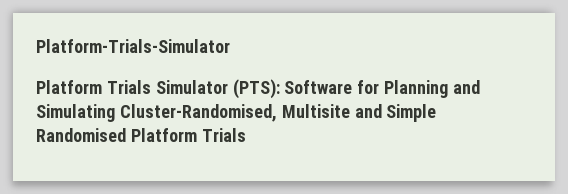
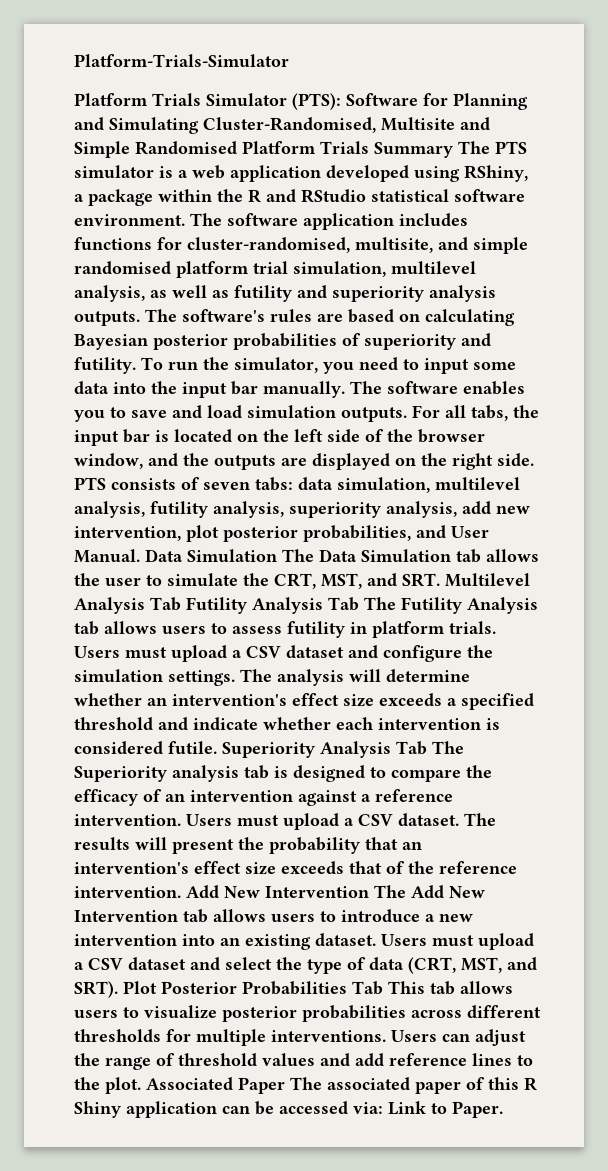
- Platform Trials Simulator (PTS): Software for Planning and Simulating Cluster-Randomised, Multisite and Simple Randomised Platform Trials
+ Platform Trials Simulator (PTS): Software for Planning and Simulating Cluster-Randomised, Multisite and Simple Randomised Platform Trials Summary The PTS simulator is a web application developed using RShiny, a package within the R and RStudio statistical software environment. The software application includes functions for cluster-randomised, multisite, and simple randomised platform trial simulation, multilevel analysis, as well as futility and superiority analysis outputs. The software's rules are based on calculating Bayesian posterior probabilities of superiority and futility. To run the simulator, you need to input some data into the input bar manually. The software enables you to save and load simulation outputs. For all tabs, the input bar is located on the left side of the browser window, and the outputs are displayed on the right side. PTS consists of seven tabs: data simulation, multilevel analysis, futility analysis, superiority analysis, add new intervention, plot posterior probabilities, and User Manual. Data Simulation The Data Simulation tab allows the user to simulate the CRT, MST, and SRT. Multilevel Analysis Tab Futility Analysis Tab The Futility Analysis tab allows users to assess futility in platform trials. Users must upload a CSV dataset and configure the simulation settings. The analysis will determine whether an intervention's effect size exceeds a specified threshold and indicate whether each intervention is considered futile. Superiority Analysis Tab The Superiority analysis tab is designed to compare the efficacy of an intervention against a reference intervention. Users must upload a CSV dataset. The results will present the probability that an intervention's effect size exceeds that of the reference intervention. Add New Intervention The Add New Intervention tab allows users to introduce a new intervention into an existing dataset. Users must upload a CSV dataset and select the type of data (CRT, MST, and SRT). Plot Posterior Probabilities Tab This tab allows users to visualize posterior probabilities across different thresholds for multiple interventions. Users can adjust the range of threshold values and add reference lines to the plot. Associated Paper The associated paper of this R Shiny application can be accessed via: Link to Paper.

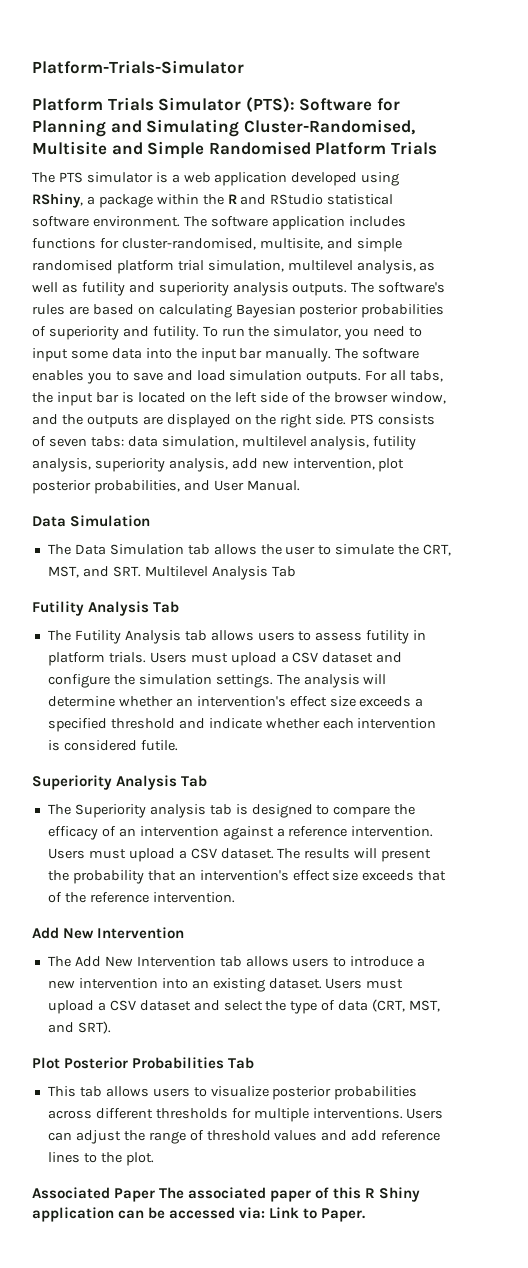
- Platform Trials Simulator (PTS): Software for Planning and Simulating Cluster-Randomised, Multisite and Simple Randomised Platform Trials Summary The PTS simulator is a web application developed using RShiny, a package within the R and RStudio statistical software environment.
+ Platform Trials Simulator (PTS): Software for Planning and Simulating Cluster-Randomised, Multisite and Simple Randomised Platform Trials
+ The PTS simulator is a web application developed using RShiny, a package within the R and RStudio statistical software environment.
- PTS consists of seven tabs: data simulation, multilevel analysis, futility analysis, superiority analysis, add new intervention, plot posterior probabilities, and User Manual. Data Simulation The Data Simulation tab allows the user to simulate the CRT, MST, and SRT. Multilevel Analysis Tab Futility Analysis Tab The Futility Analysis tab allows users to assess futility in platform trials.
+ PTS consists of seven tabs: data simulation, multilevel analysis, futility analysis, superiority analysis, add new intervention, plot posterior probabilities, and User Manual.
+ Data Simulation
+ The Data Simulation tab allows the user to simulate the CRT, MST, and SRT. Multilevel Analysis Tab
+ Futility Analysis Tab
+ The Futility Analysis tab allows users to assess futility in platform trials.
- The analysis will determine whether an intervention's effect size exceeds a specified threshold and indicate whether each intervention is considered futile. Superiority Analysis Tab The Superiority analysis tab is designed to compare the efficacy of an intervention against a reference intervention.
+ The analysis will determine whether an intervention's effect size exceeds a specified threshold and indicate whether each intervention is considered futile.
+ Superiority Analysis Tab
+ The Superiority analysis tab is designed to compare the efficacy of an intervention against a reference intervention.
- The results will present the probability that an intervention's effect size exceeds that of the reference intervention. Add New Intervention The Add New Intervention tab allows users to introduce a new intervention into an existing dataset.
+ The results will present the probability that an intervention's effect size exceeds that of the reference intervention.
+ Add New Intervention
+ The Add New Intervention tab allows users to introduce a new intervention into an existing dataset.
- Users must upload a CSV dataset and select the type of data (CRT, MST, and SRT). Plot Posterior Probabilities Tab This tab allows users to visualize posterior probabilities across different thresholds for multiple interventions.
+ Users must upload a CSV dataset and select the type of data (CRT, MST, and SRT).
+ Plot Posterior Probabilities Tab
+ This tab allows users to visualize posterior probabilities across different thresholds for multiple interventions.
- Users can adjust the range of threshold values and add reference lines to the plot. Associated Paper The associated paper of this R Shiny application can be accessed via: Link to Paper.
+ Users can adjust the range of threshold values and add reference lines to the plot.
+ Associated Paper The associated paper of this R Shiny application can be accessed via: Link to Paper.

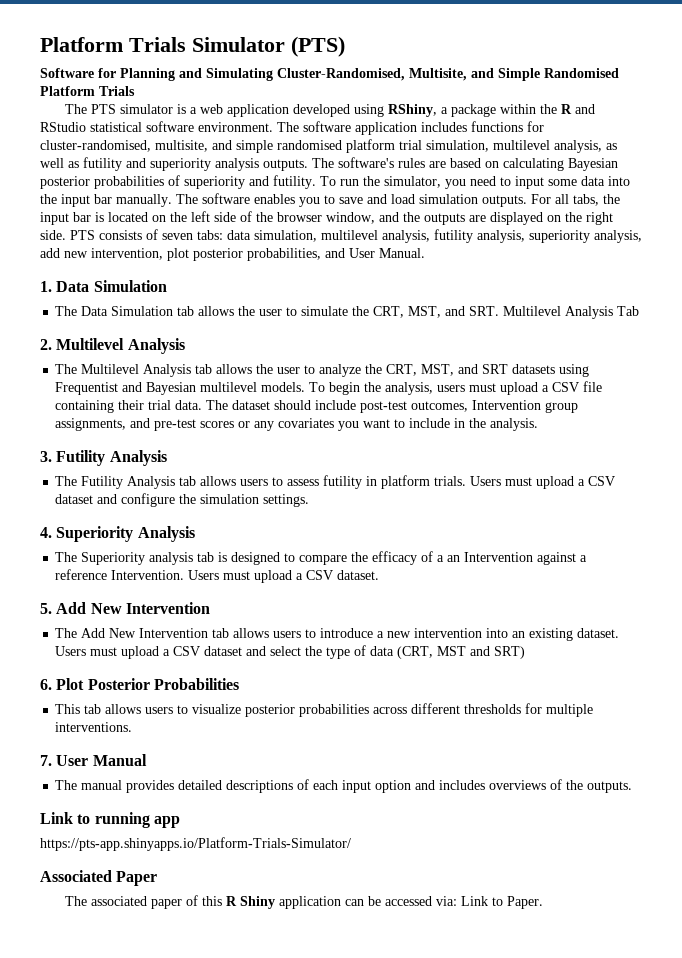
- Platform-Trials-Simulator
- Platform Trials Simulator (PTS): Software for Planning and Simulating Cluster-Randomised, Multisite and Simple Randomised Platform Trials
+ Platform Trials Simulator (PTS)
+ Software for Planning and Simulating Cluster-Randomised, Multisite, and Simple Randomised Platform Trials
  PTS consists of seven tabs: data simulation, multilevel analysis, futility analysis, superiority analysis, add new intervention, plot posterior probabilities, and User Manual.
- Data Simulation
+ 1. Data Simulation
- Futility Analysis Tab
+ 2. Multilevel Analysis
+ The Multilevel Analysis tab allows the user to analyze the CRT, MST, and SRT datasets using Frequentist and Bayesian multilevel models. To begin the analysis, users must upload a CSV file containing their trial data. The dataset should include post-test outcomes, Intervention group assignments, and pre-test scores or any covariates you want to include in the analysis.
+ 3. Futility Analysis
- Users must upload a CSV dataset and configure the simulation settings. The analysis will determine whether an intervention's effect size exceeds a specified threshold and indicate whether each intervention is considered futile.
- Superiority Analysis Tab
+ Users must upload a CSV dataset and configure the simulation settings.
+ 4. Superiority Analysis
- The Superiority analysis tab is designed to compare the efficacy of an intervention against a reference intervention.
+ The Superiority analysis tab is designed to compare the efficacy of a an Intervention against a reference Intervention.
- Users must upload a CSV dataset. The results will present the probability that an intervention's effect size exceeds that of the reference intervention.
- Add New Intervention
+ Users must upload a CSV dataset.
+ 5. Add New Intervention
- Users must upload a CSV dataset and select the type of data (CRT, MST, and SRT).
- Plot Posterior Probabilities Tab
+ Users must upload a CSV dataset and select the type of data (CRT, MST and SRT)
+ 6. Plot Posterior Probabilities
- This tab allows users to visualize posterior probabilities across different thresholds for multiple interventions. Users can adjust the range of threshold values and add reference lines to the plot.
+ This tab allows users to visualize posterior probabilities across different thresholds for multiple interventions.
+ 7. User Manual
+ The manual provides detailed descriptions of each input option and includes overviews of the outputs.
+ Link to running app
+ https://pts-app.shinyapps.io/Platform-Trials-Simulator/
- Associated Paper The associated paper of this R Shiny application can be accessed via: Link to Paper.
+ Associated Paper
+ The associated paper of this R Shiny application can be accessed via: Link to Paper.

